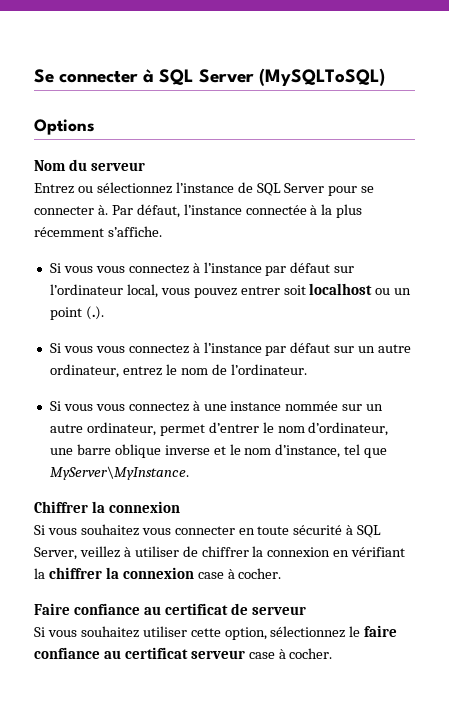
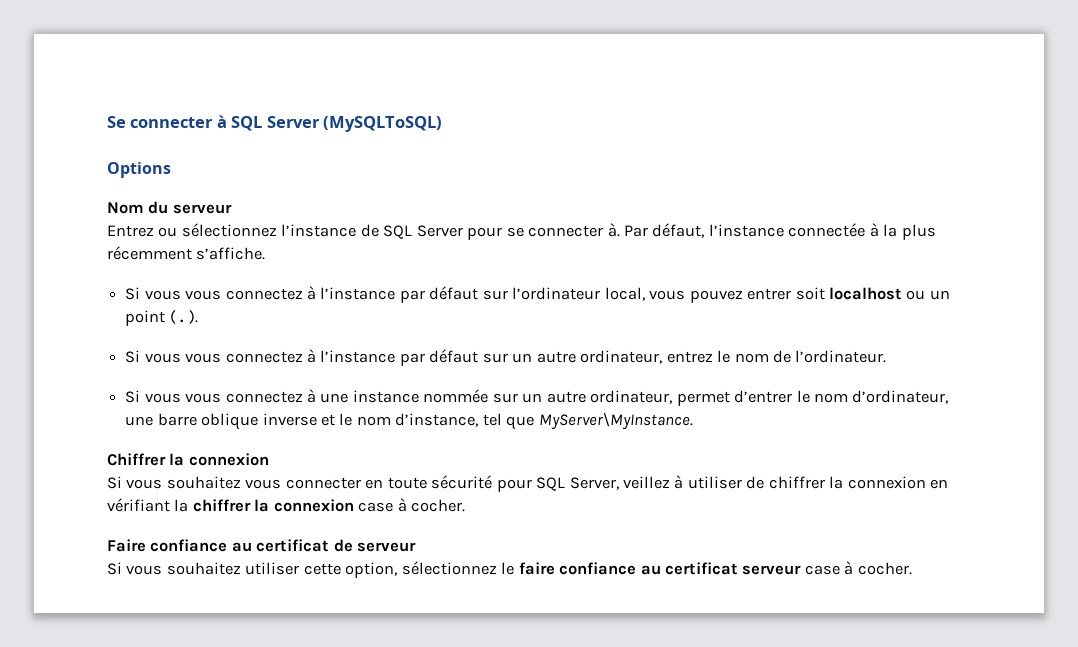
- Si vous vous connectez à l’instance par défaut sur l’ordinateur local, vous pouvez entrer soit localhost ou un point (.).
+ Si vous vous connectez à l’instance par défaut sur l’ordinateur local, vous pouvez entrer soit localhost ou un point ( . ).
- Si vous souhaitez vous connecter en toute sécurité à SQL Server, veillez à utiliser de chiffrer la connexion en vérifiant la chiffrer la connexion case à cocher.
+ Si vous souhaitez vous connecter en toute sécurité pour SQL Server, veillez à utiliser de chiffrer la connexion en vérifiant la chiffrer la connexion case à cocher.

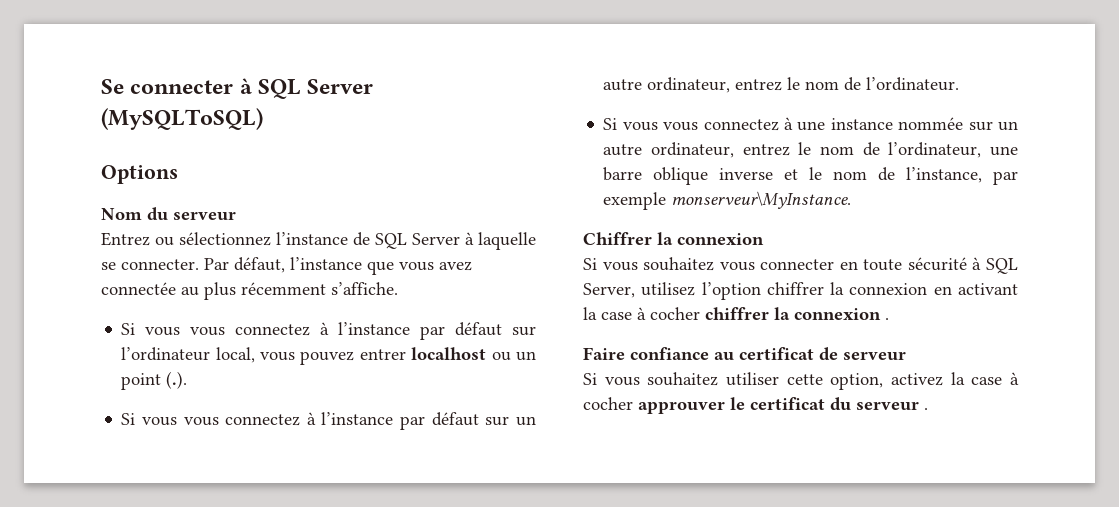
- Entrez ou sélectionnez l’instance de SQL Server pour se connecter à. Par défaut, l’instance connectée à la plus récemment s’affiche.
+ Entrez ou sélectionnez l’instance de SQL Server à laquelle se connecter. Par défaut, l’instance que vous avez connectée au plus récemment s’affiche.
- Si vous vous connectez à l’instance par défaut sur l’ordinateur local, vous pouvez entrer soit localhost ou un point ( . ).
+ Si vous vous connectez à l’instance par défaut sur l’ordinateur local, vous pouvez entrer localhost ou un point (.).
- Si vous vous connectez à une instance nommée sur un autre ordinateur, permet d’entrer le nom d’ordinateur, une barre oblique inverse et le nom d’instance, tel que MyServer\MyInstance.
+ Si vous vous connectez à une instance nommée sur un autre ordinateur, entrez le nom de l’ordinateur, une barre oblique inverse et le nom de l’instance, par exemple monserveur\MyInstance.
- Si vous souhaitez vous connecter en toute sécurité pour SQL Server, veillez à utiliser de chiffrer la connexion en vérifiant la chiffrer la connexion case à cocher.
+ Si vous souhaitez vous connecter en toute sécurité à SQL Server, utilisez l’option chiffrer la connexion en activant la case à cocher chiffrer la connexion .
- Si vous souhaitez utiliser cette option, sélectionnez le faire confiance au certificat serveur case à cocher.
+ Si vous souhaitez utiliser cette option, activez la case à cocher approuver le certificat du serveur .

